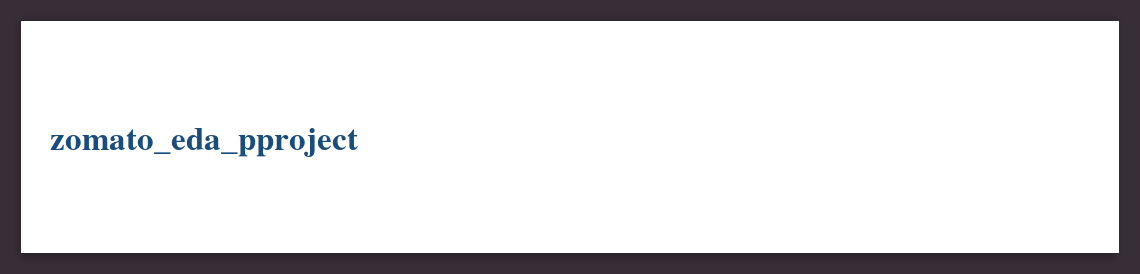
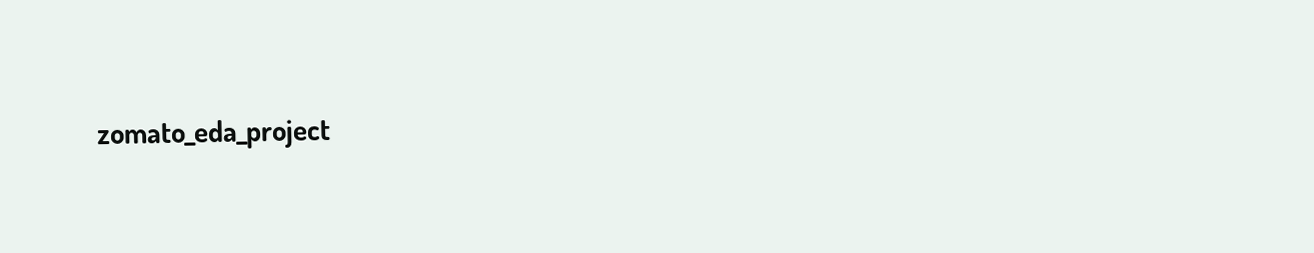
- zomato_eda_pproject
+ zomato_eda_project

